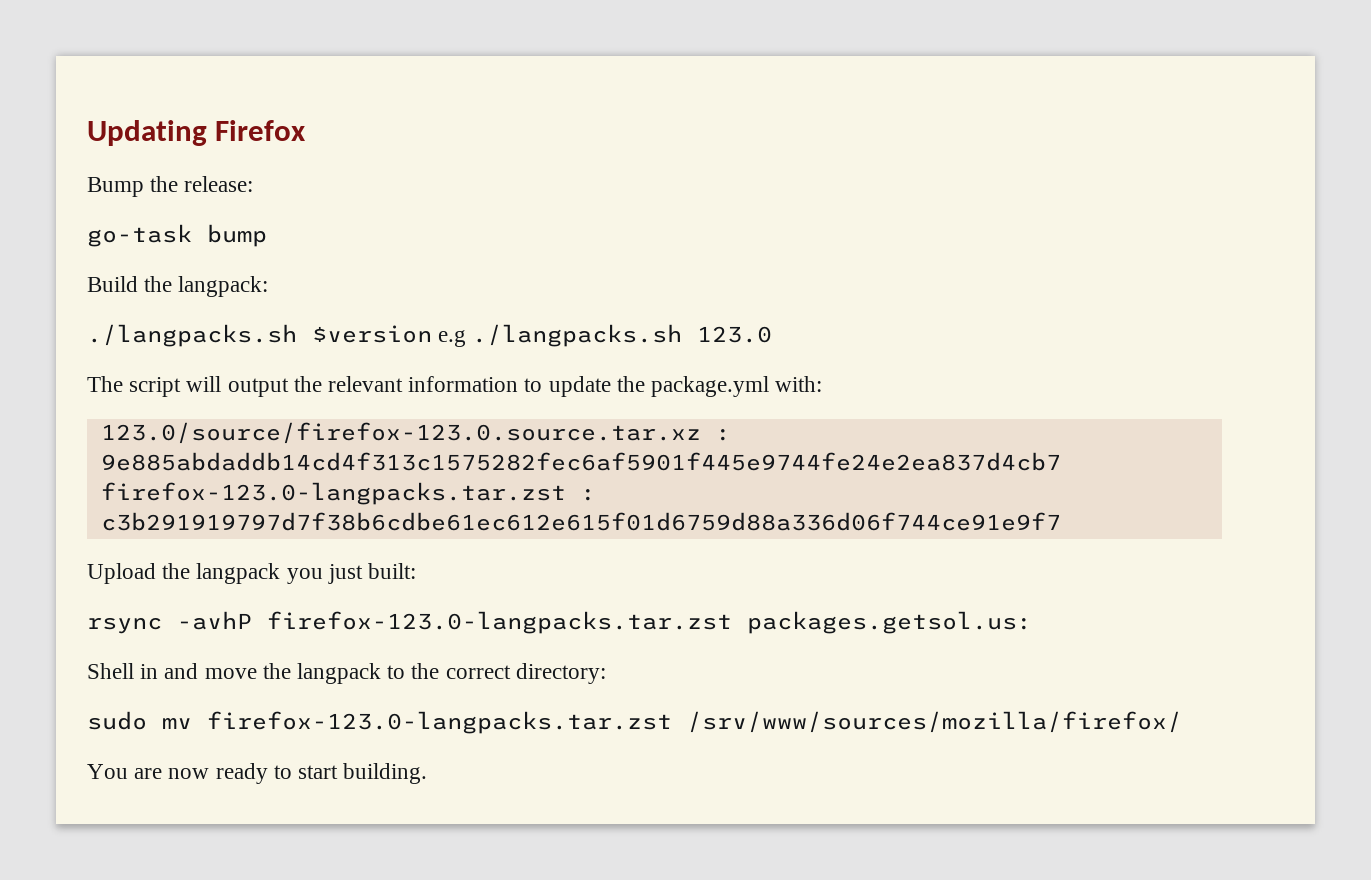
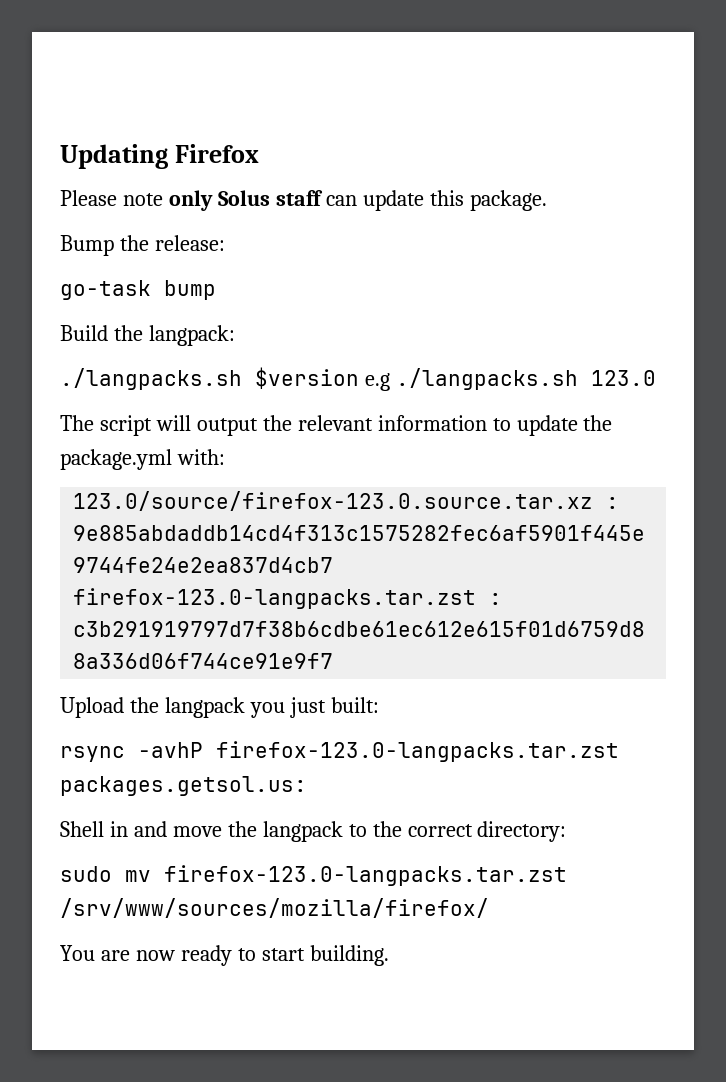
+ Please note only Solus staff can update this package.

